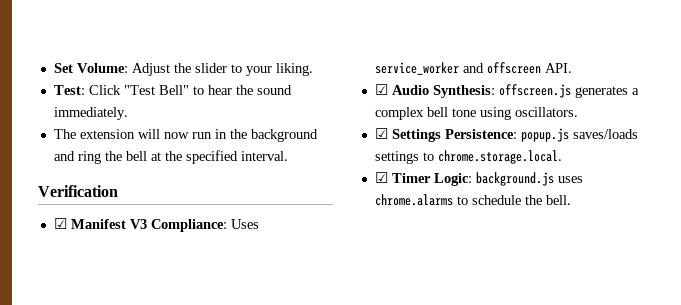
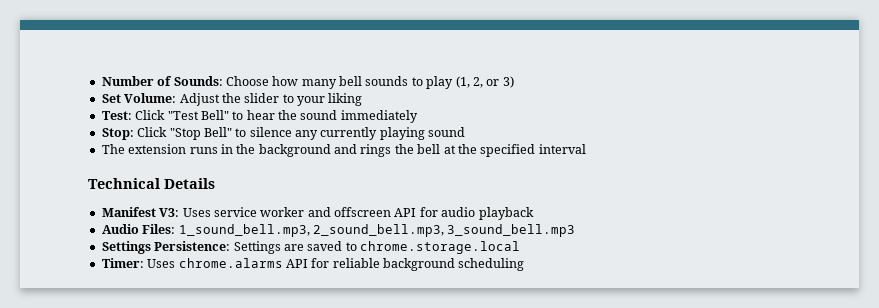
+ Number of Sounds: Choose how many bell sounds to play (1, 2, or 3)
- Set Volume: Adjust the slider to your liking.
+ Set Volume: Adjust the slider to your liking
- Test: Click "Test Bell" to hear the sound immediately.
+ Test: Click "Test Bell" to hear the sound immediately
+ Stop: Click "Stop Bell" to silence any currently playing sound
- The extension will now run in the background and ring the bell at the specified interval.
- Verification
- ☑ Manifest V3 Compliance: Uses service_worker and offscreen API.
- ☑ Audio Synthesis: offscreen.js generates a complex bell tone using oscillators.
- ☑ Settings Persistence: popup.js saves/loads settings to chrome.storage.local.
- ☑ Timer Logic: background.js uses chrome.alarms to schedule the bell.
+ The extension runs in the background and rings the bell at the specified interval
+ Technical Details
+ Manifest V3: Uses service worker and offscreen API for audio playback
+ Audio Files: 1_sound_bell.mp3, 2_sound_bell.mp3, 3_sound_bell.mp3
+ Settings Persistence: Settings are saved to chrome.storage.local
+ Timer: Uses chrome.alarms API for reliable background scheduling

